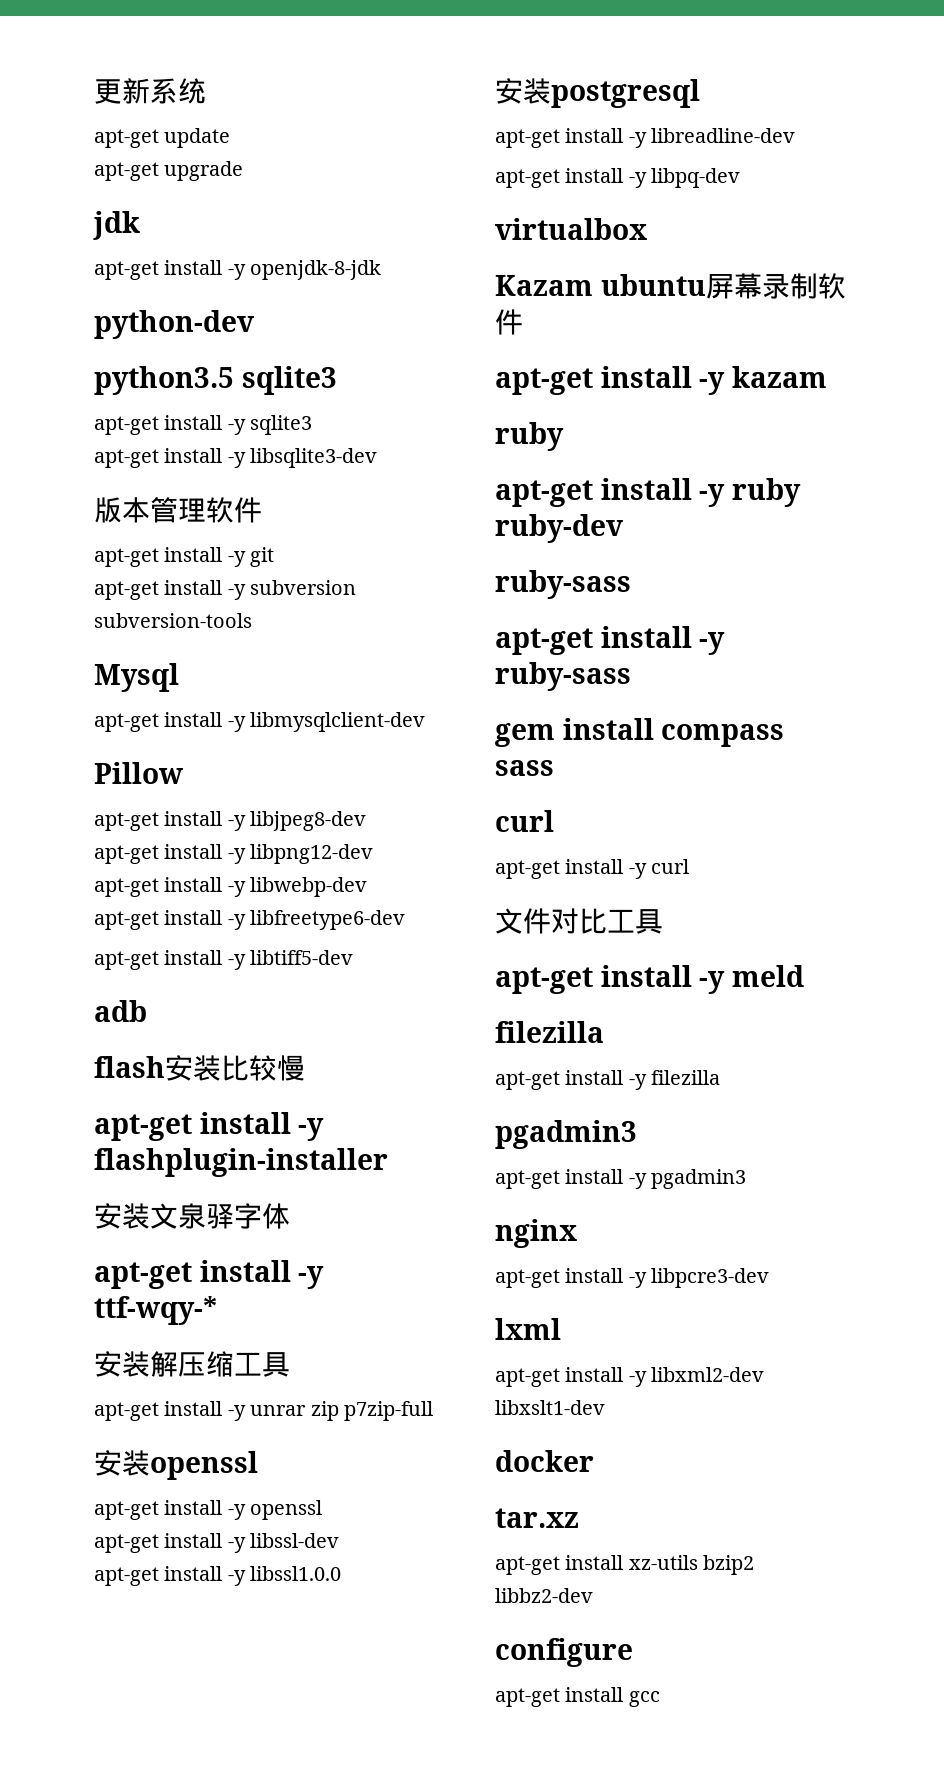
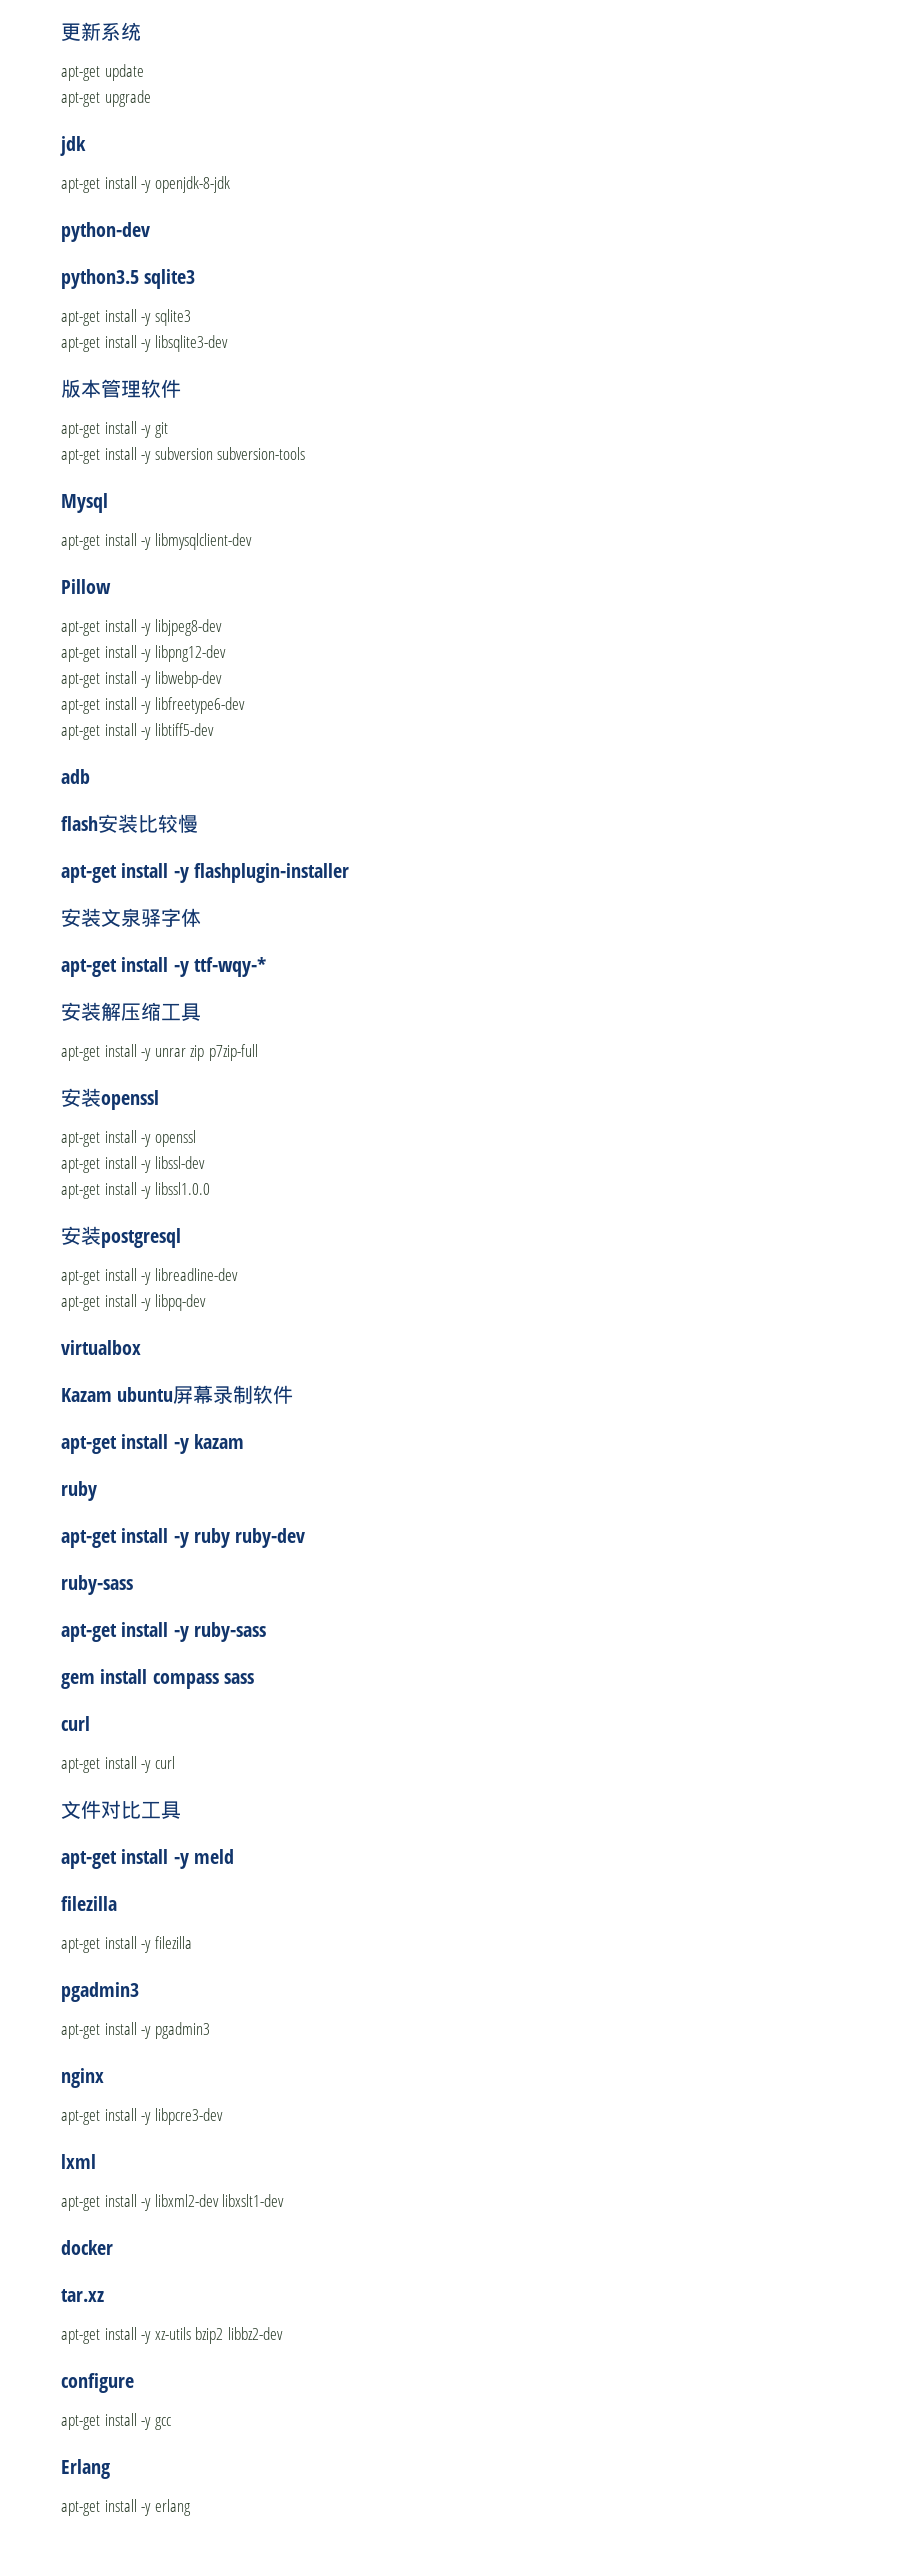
- apt-get install xz-utils bzip2 libbz2-dev
+ apt-get install -y xz-utils bzip2 libbz2-dev
- apt-get install gcc
+ apt-get install -y gcc
+ Erlang
+ apt-get install -y erlang

